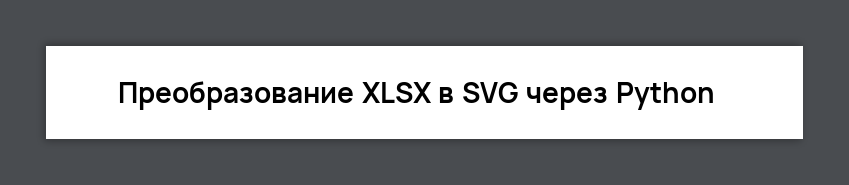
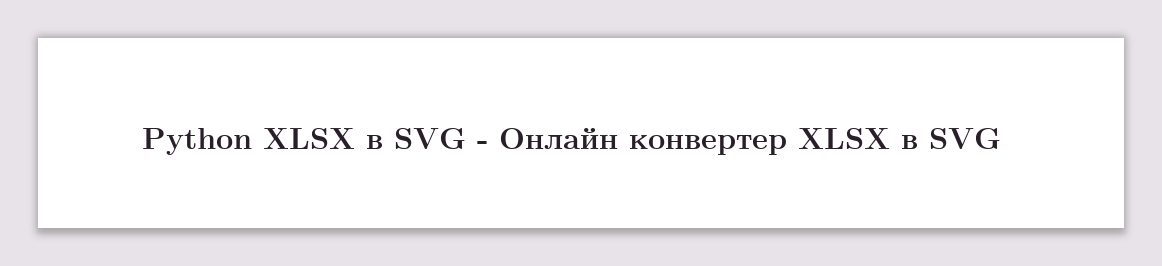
- Преобразование XLSX в SVG через Python
+ Python XLSX в SVG - Онлайн конвертер XLSX в SVG

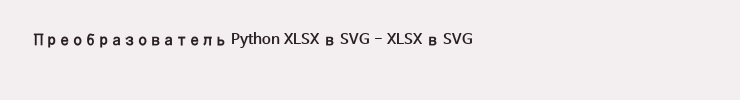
- Python XLSX в SVG - Онлайн конвертер XLSX в SVG
+ Преобразователь Python XLSX в SVG - XLSX в SVG

